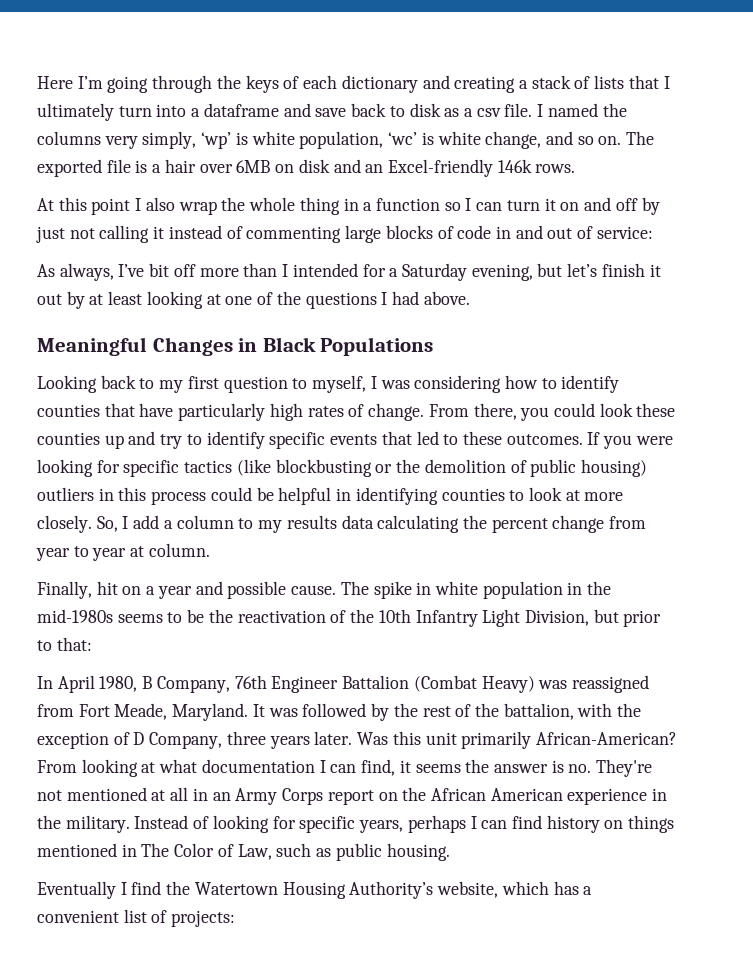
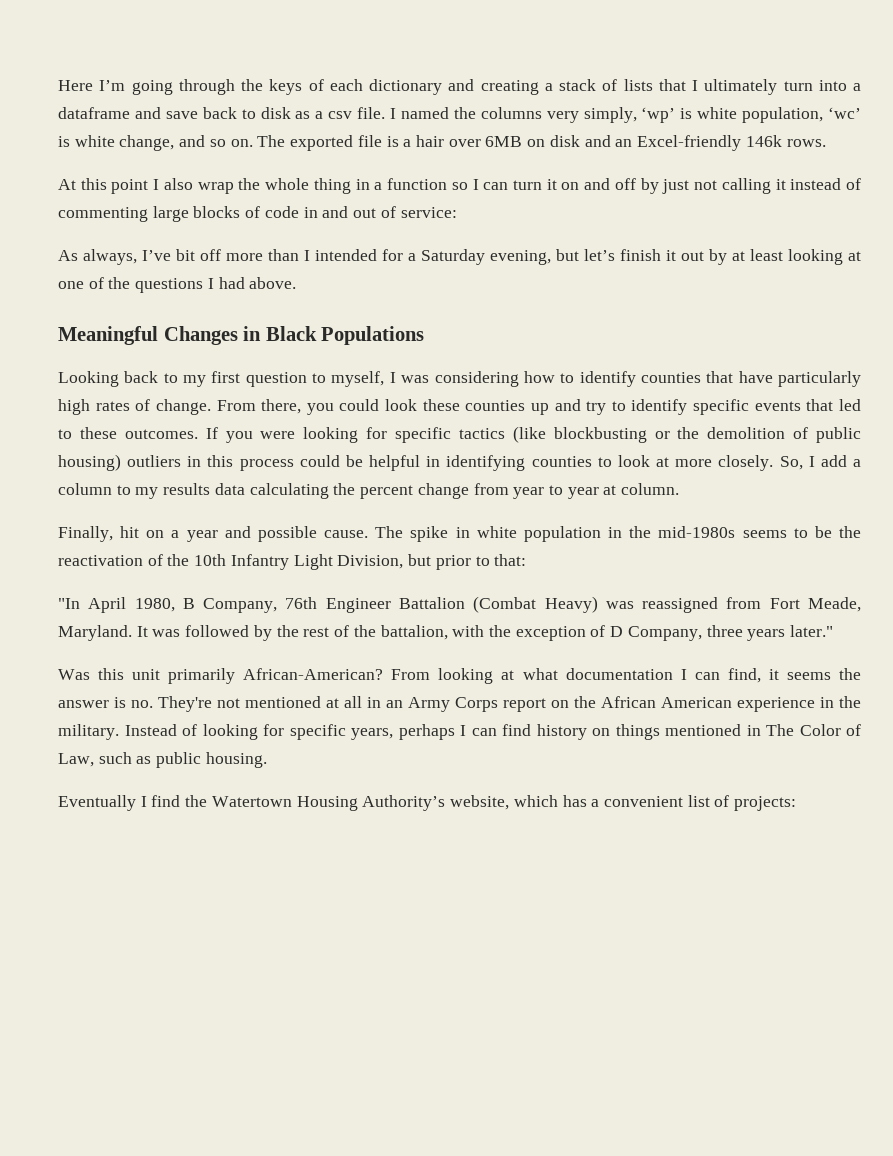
- In April 1980, B Company, 76th Engineer Battalion (Combat Heavy) was reassigned from Fort Meade, Maryland.
+ "In April 1980, B Company, 76th Engineer Battalion (Combat Heavy) was reassigned from Fort Meade, Maryland.
- It was followed by the rest of the battalion, with the exception of D Company, three years later. Was this unit primarily African-American?
+ It was followed by the rest of the battalion, with the exception of D Company, three years later."
+ Was this unit primarily African-American?

